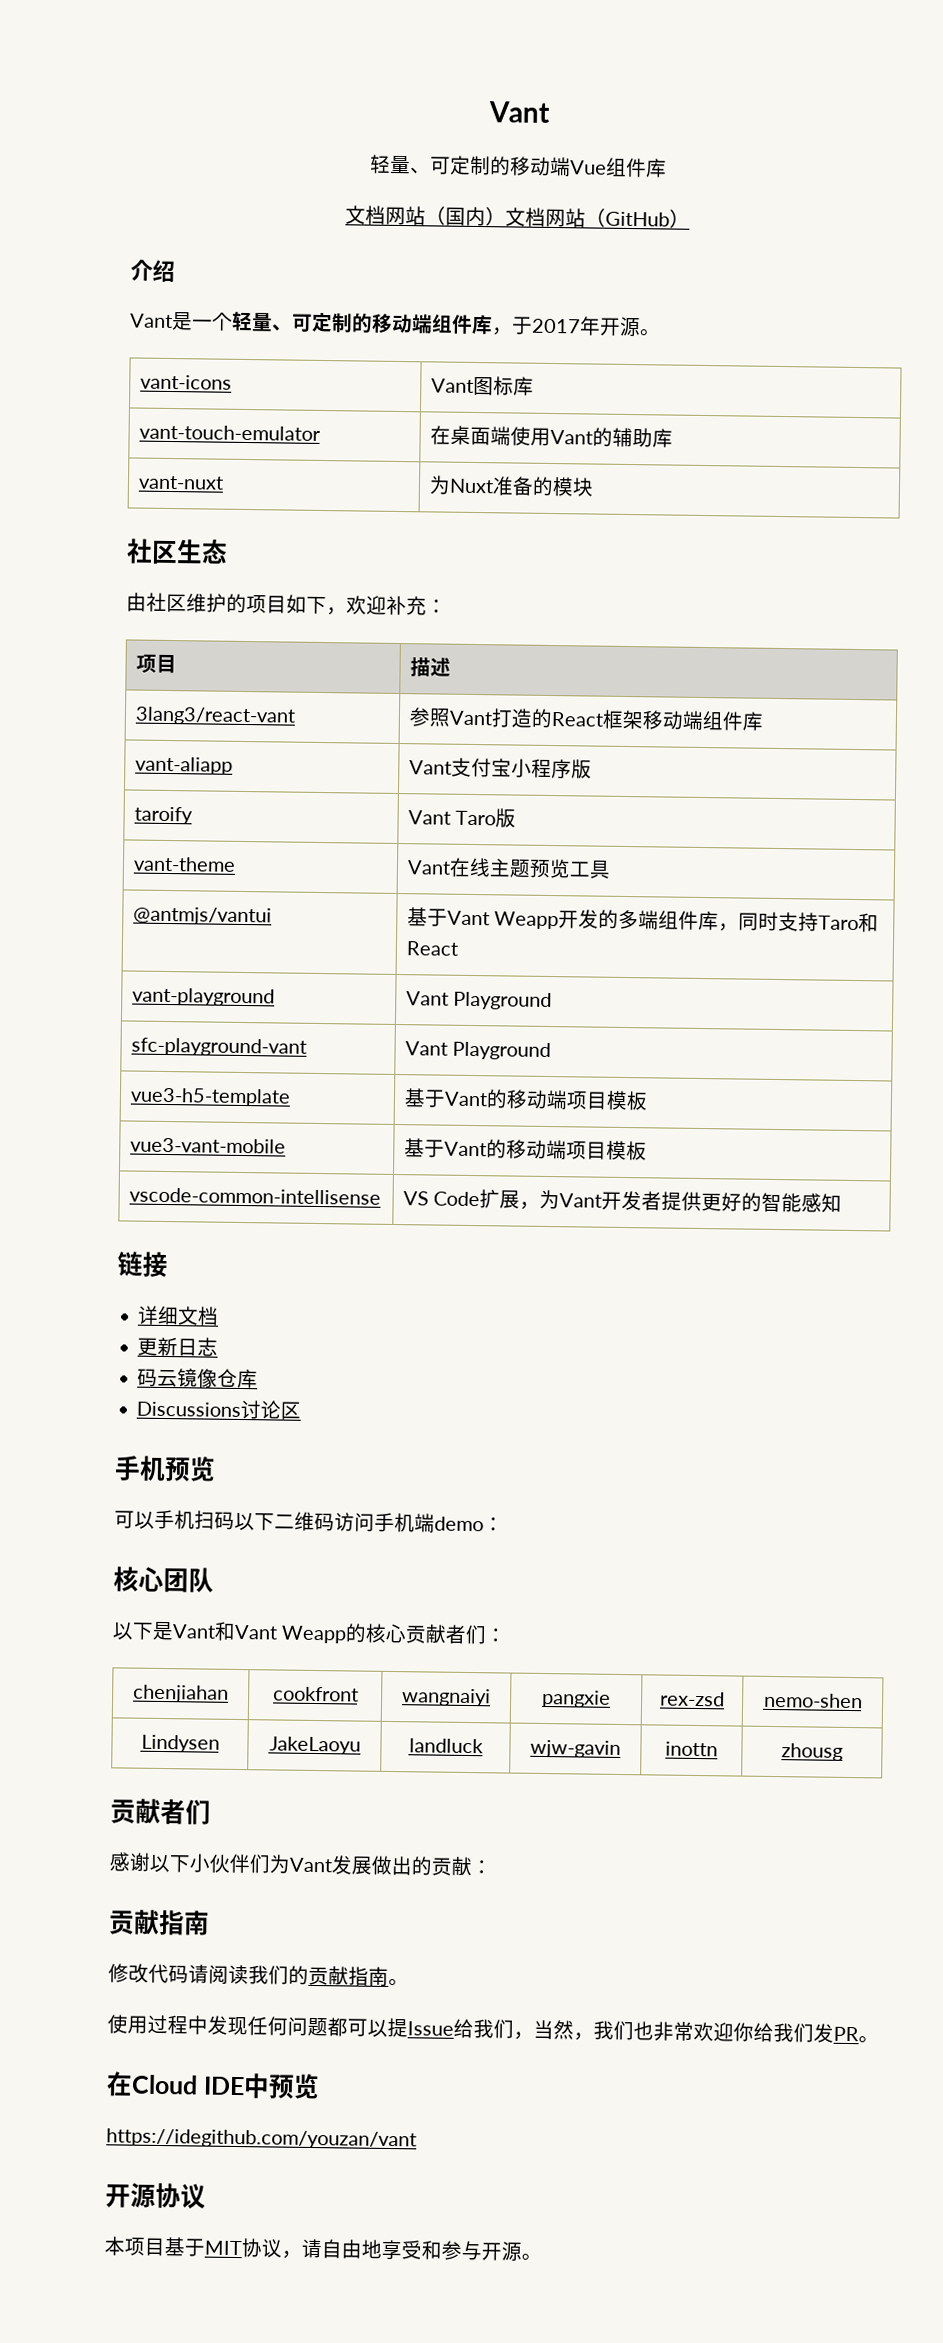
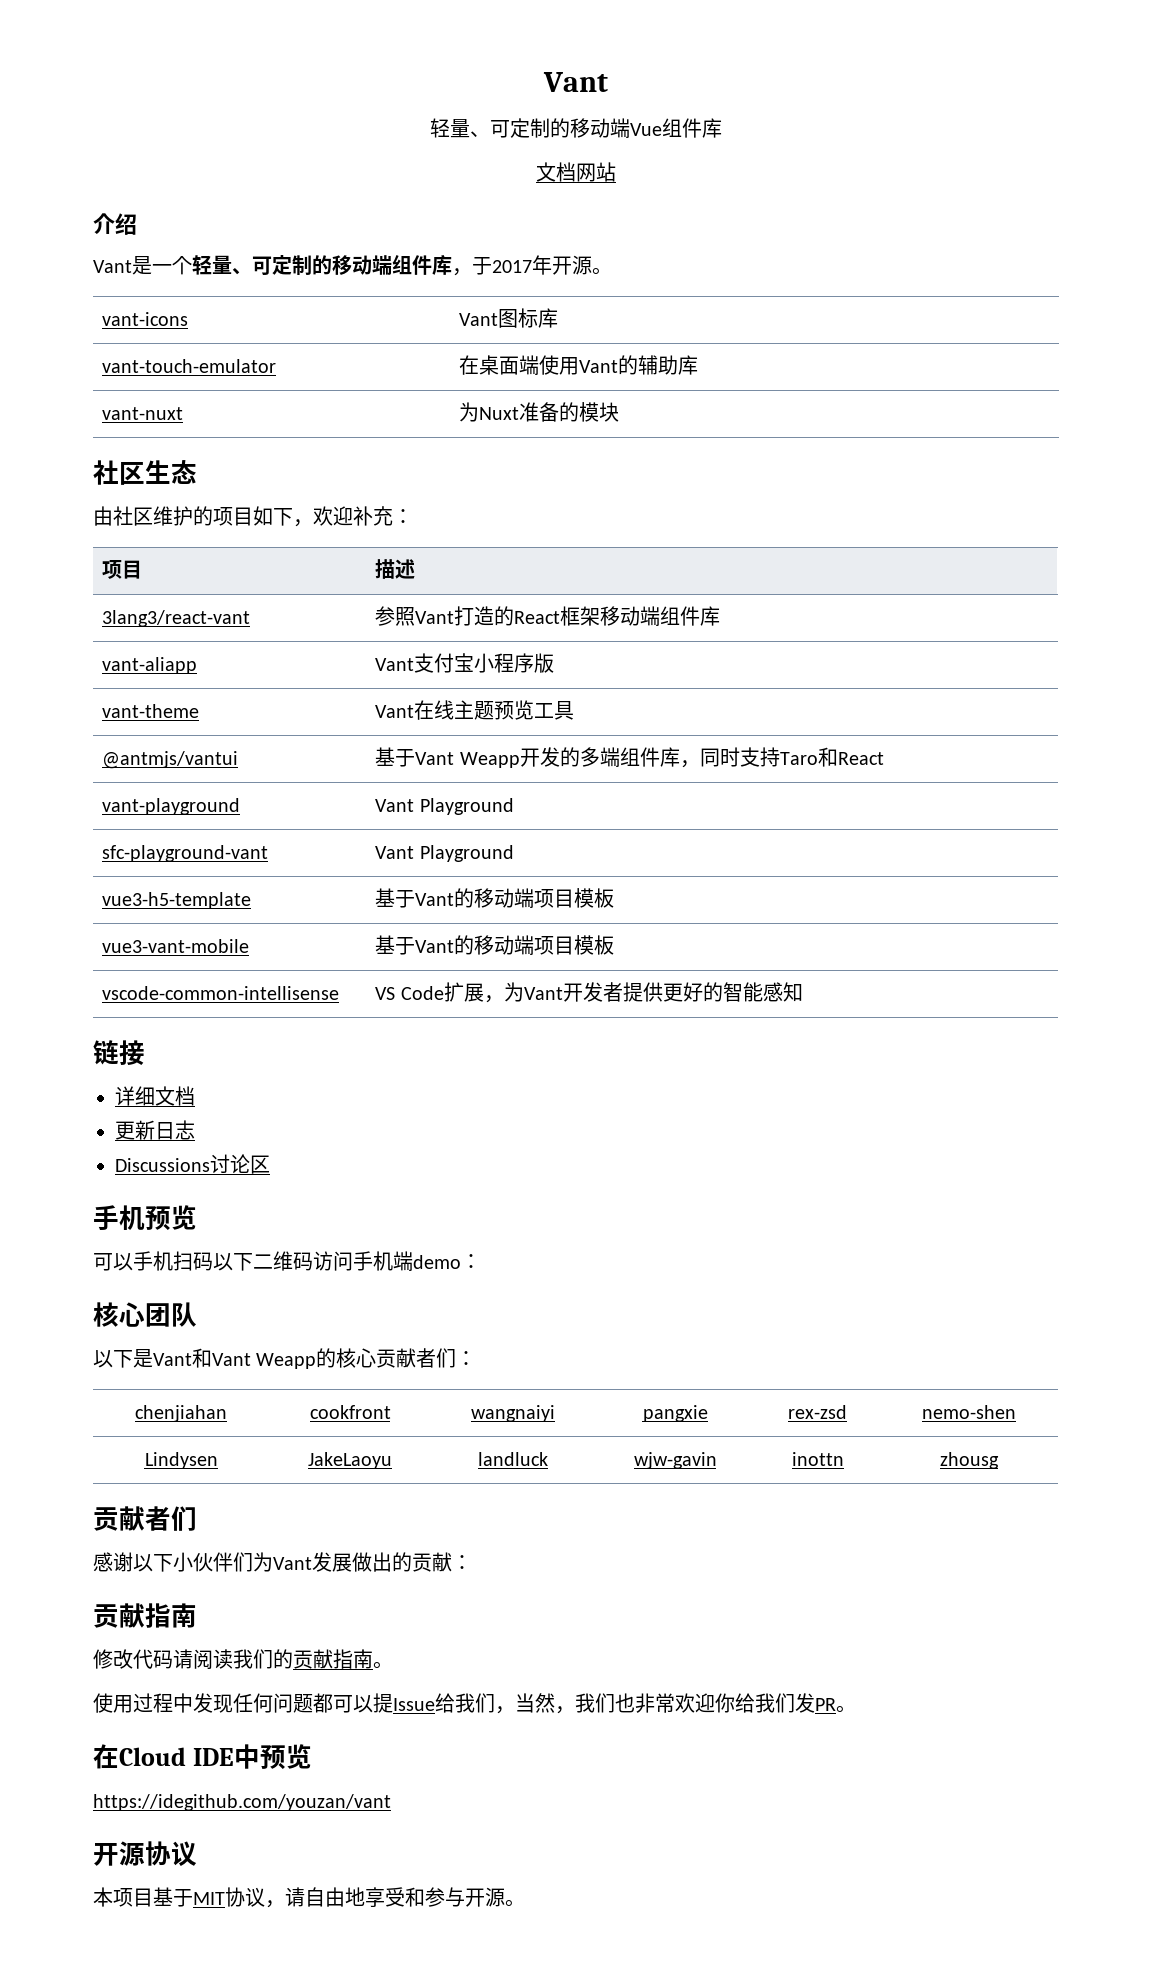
- 文档网站（国内）文档网站（GitHub）
+ 文档网站
- taroify | Vant Taro版
- 码云镜像仓库

